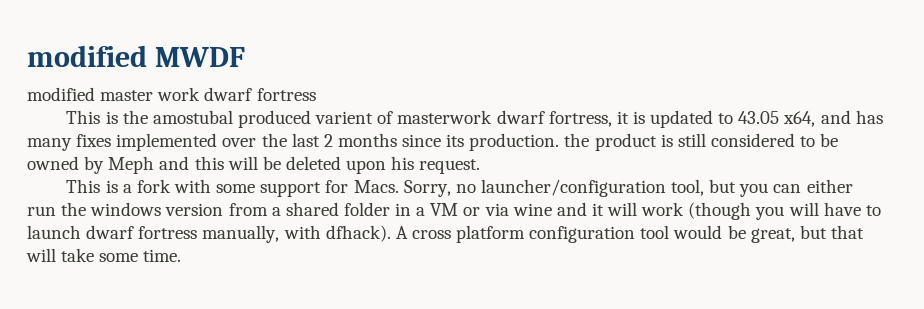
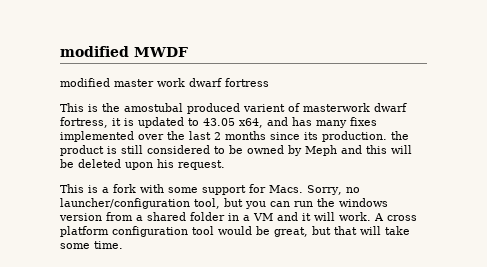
- Sorry, no launcher/configuration tool, but you can either run the windows version from a shared folder in a VM or via wine and it will work (though you will have to launch dwarf fortress manually, with dfhack).
+ Sorry, no launcher/configuration tool, but you can run the windows version from a shared folder in a VM and it will work.

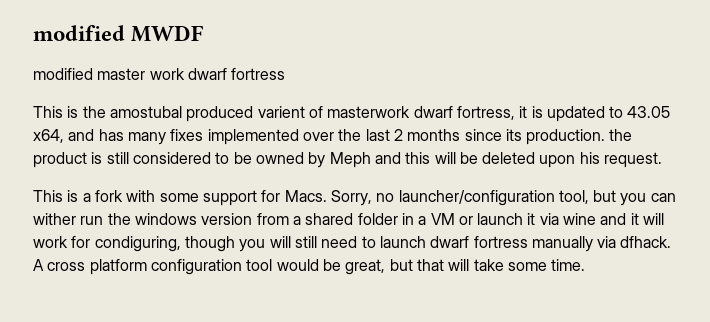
- Sorry, no launcher/configuration tool, but you can run the windows version from a shared folder in a VM and it will work.
+ Sorry, no launcher/configuration tool, but you can wither run the windows version from a shared folder in a VM or launch it via wine and it will work for condiguring, though you will still need to launch dwarf fortress manually via dfhack.

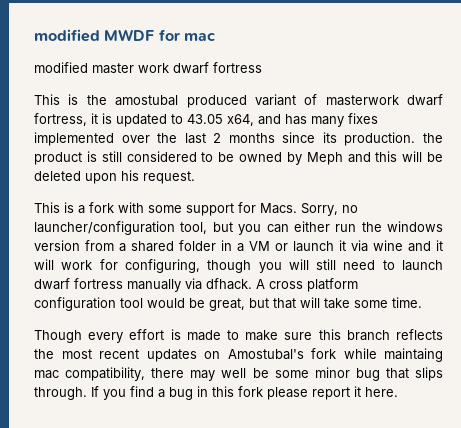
- modified MWDF
+ modified MWDF for mac
- This is the amostubal produced varient of masterwork dwarf fortress, it is updated to 43.05 x64, and has many fixes implemented over the last 2 months since its production. the product is still considered to be owned by Meph and this will be deleted upon his request.
+ This is the amostubal produced variant of masterwork dwarf fortress, it is updated to 43.05 x64, and has many fixes implemented over the last 2 months since its production. the product is still considered to be owned by Meph and this will be deleted upon his request.
- Sorry, no launcher/configuration tool, but you can wither run the windows version from a shared folder in a VM or launch it via wine and it will work for condiguring, though you will still need to launch dwarf fortress manually via dfhack.
+ Sorry, no launcher/configuration tool, but you can either run the windows version from a shared folder in a VM or launch it via wine and it will work for configuring, though you will still need to launch dwarf fortress manually via dfhack.
+ Though every effort is made to make sure this branch reflects the most recent updates on Amostubal's fork while maintaing mac compatibility, there may well be some minor bug that slips through. If you find a bug in this fork please report it here.

